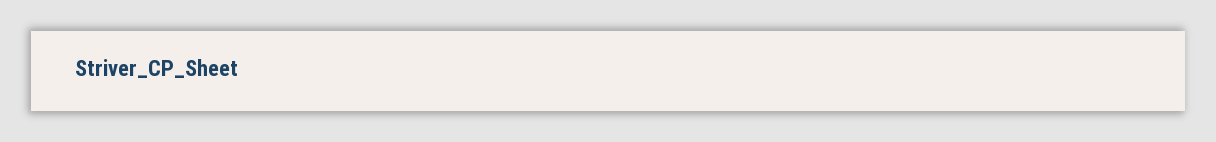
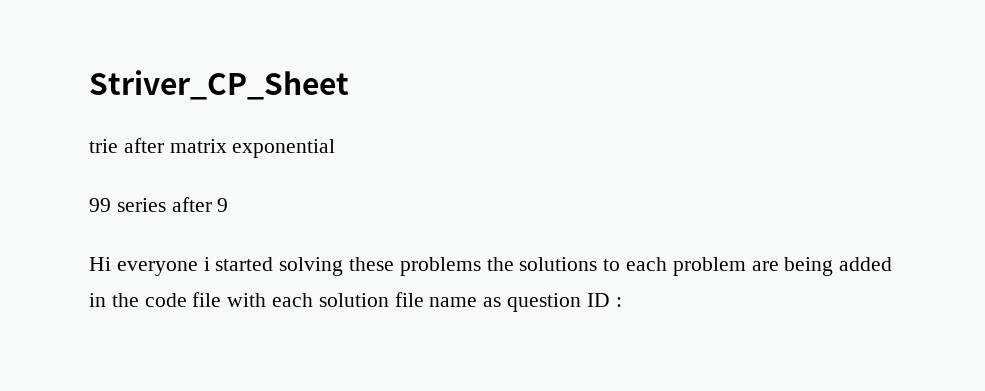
+ trie after matrix exponential
+ 99 series after 9
+ Hi everyone i started solving these problems the solutions to each problem are being added in the code file with each solution file name as question ID :

